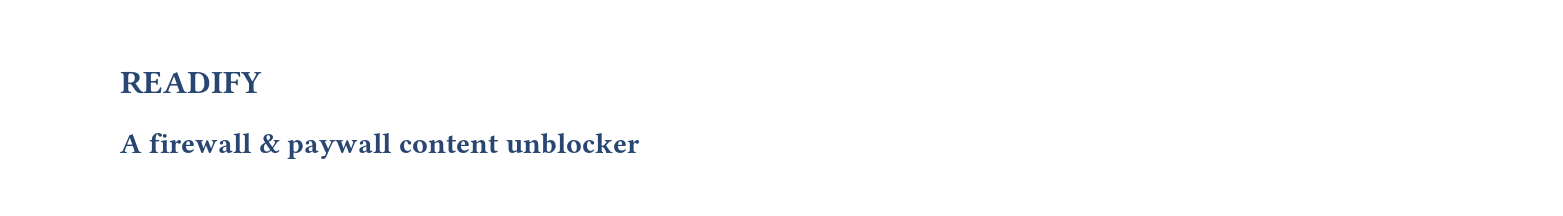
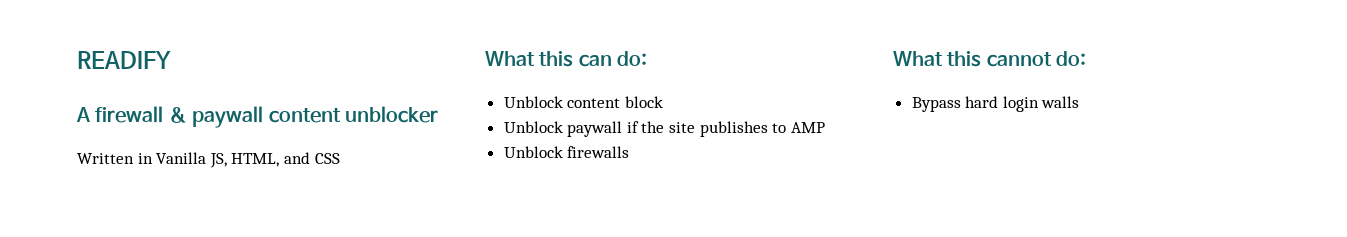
+ Written in Vanilla JS, HTML, and CSS
+ What this can do:
+ Unblock content block
+ Unblock paywall if the site publishes to AMP
+ Unblock firewalls
+ What this cannot do:
+ Bypass hard login walls

